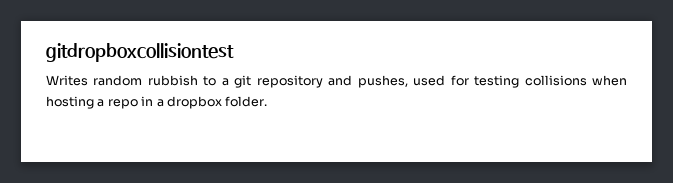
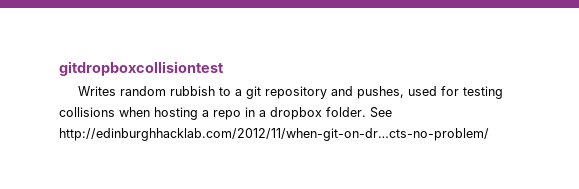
+ See http://edinburghhacklab.com/2012/11/when-git-on-dr…cts-no-problem/

